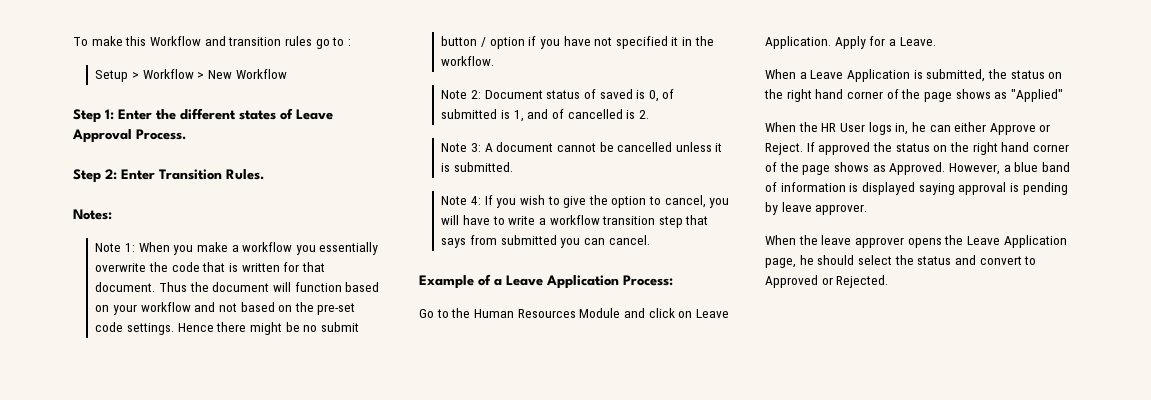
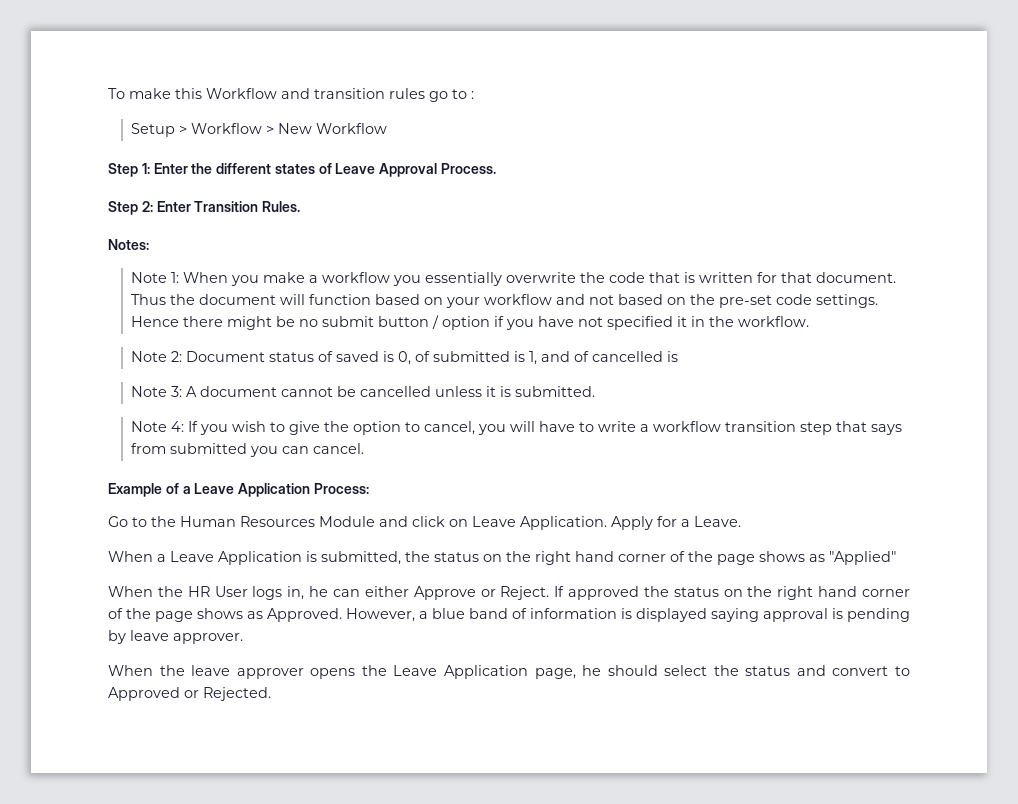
- Note 2: Document status of saved is 0, of submitted is 1, and of cancelled is 2.
+ Note 2: Document status of saved is 0, of submitted is 1, and of cancelled is

